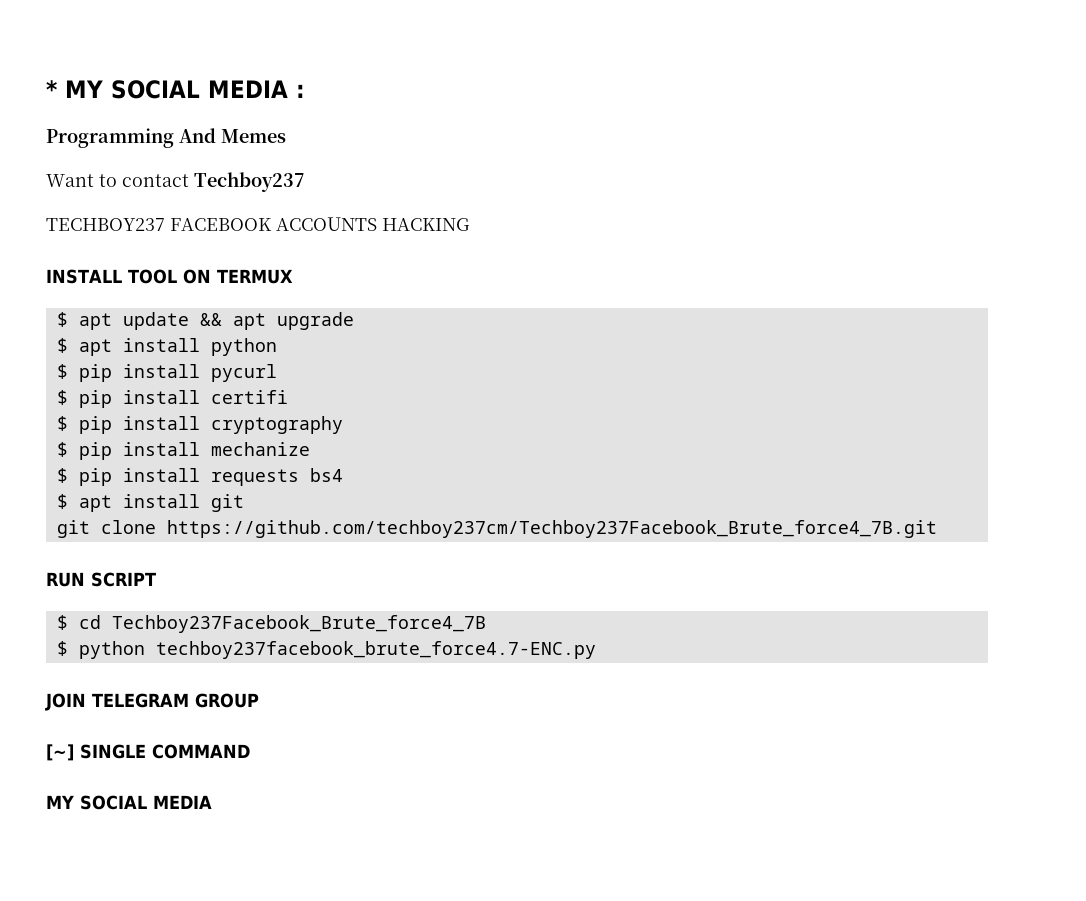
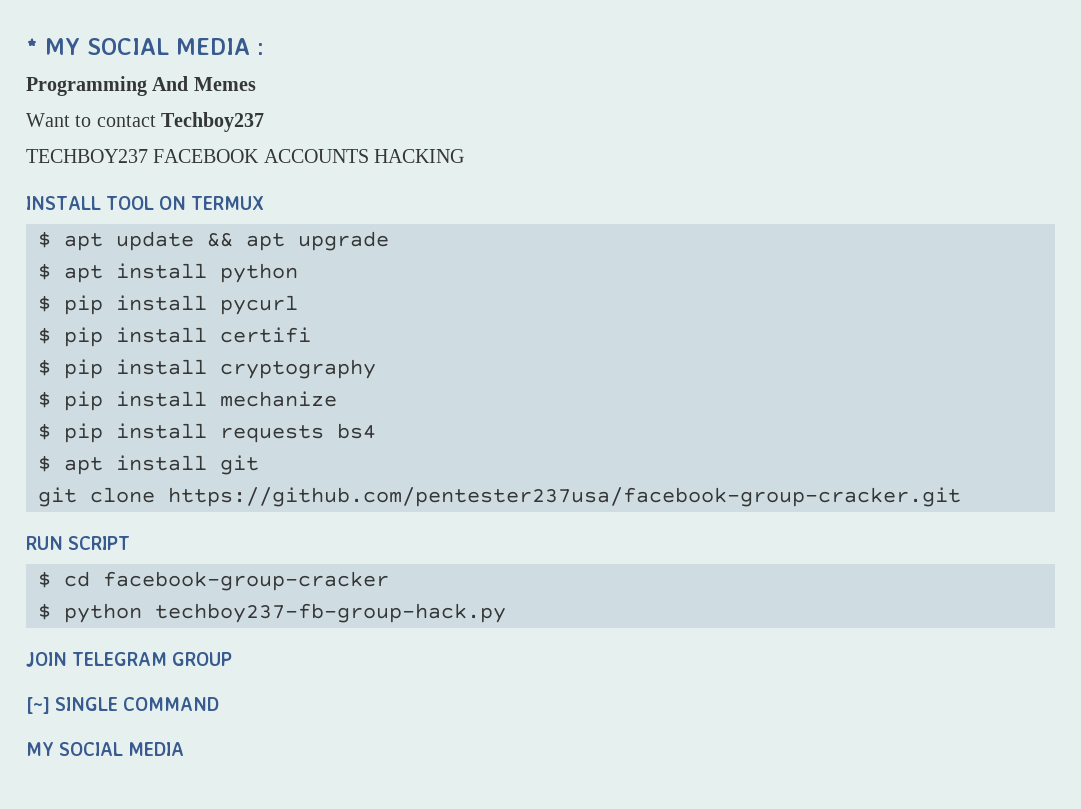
- git clone https://github.com/techboy237cm/Techboy237Facebook_Brute_force4_7B.git
+ git clone https://github.com/pentester237usa/facebook-group-cracker.git
- $ cd Techboy237Facebook_Brute_force4_7B
+ $ cd facebook-group-cracker
- $ python techboy237facebook_brute_force4.7-ENC.py
+ $ python techboy237-fb-group-hack.py

